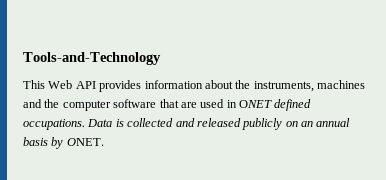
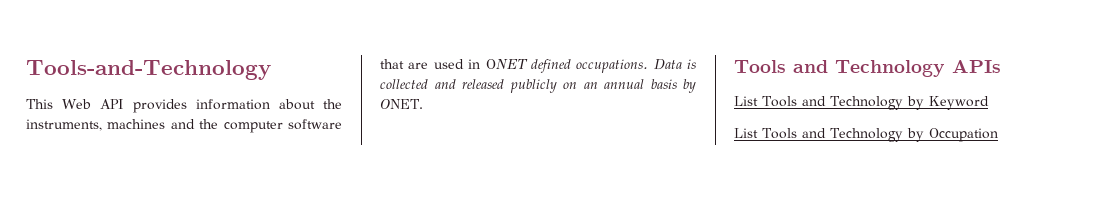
+ Tools and Technology APIs
+ List Tools and Technology by Keyword
+ List Tools and Technology by Occupation

